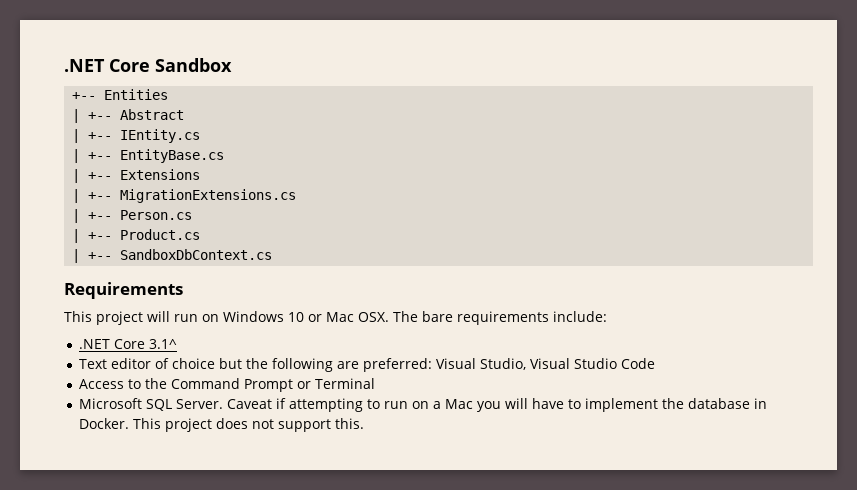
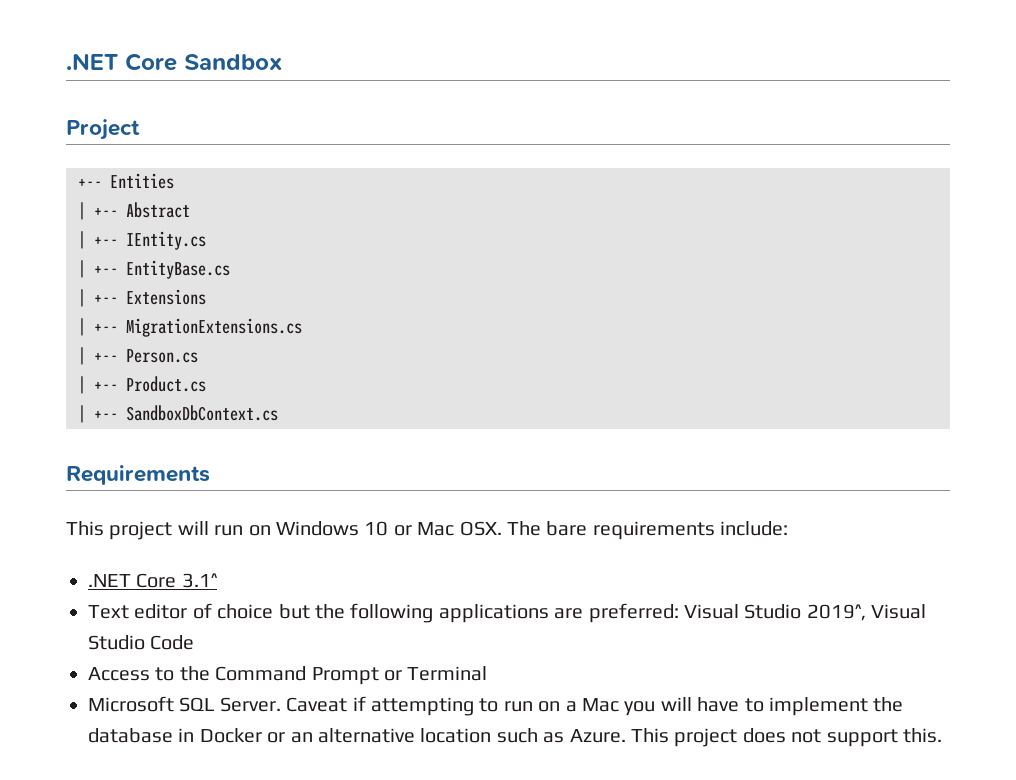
+ Project
- Text editor of choice but the following are preferred: Visual Studio, Visual Studio Code
+ Text editor of choice but the following applications are preferred: Visual Studio 2019^, Visual Studio Code
- Caveat if attempting to run on a Mac you will have to implement the database in Docker.
+ Caveat if attempting to run on a Mac you will have to implement the database in Docker or an alternative location such as Azure.

